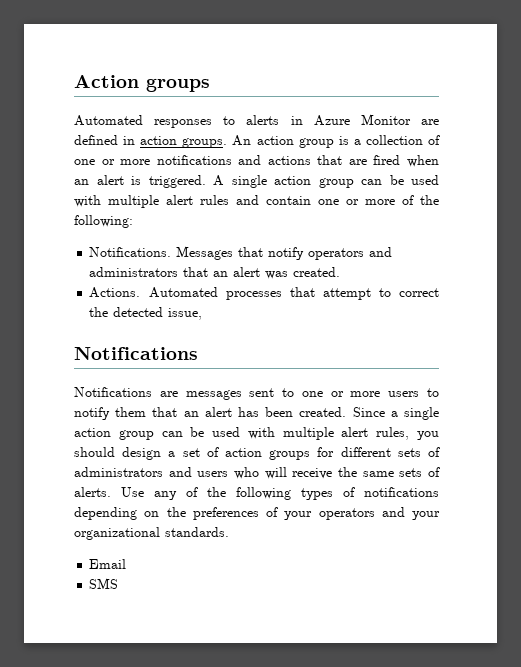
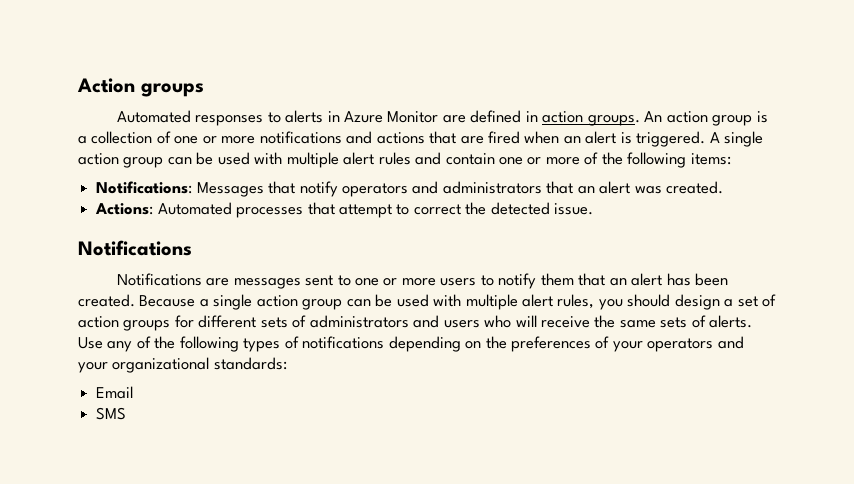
- A single action group can be used with multiple alert rules and contain one or more of the following:
- Notifications. Messages that notify operators and administrators that an alert was created.
+ A single action group can be used with multiple alert rules and contain one or more of the following items:
+ Notifications: Messages that notify operators and administrators that an alert was created.
- Actions. Automated processes that attempt to correct the detected issue,
+ Actions: Automated processes that attempt to correct the detected issue.
- Since a single action group can be used with multiple alert rules, you should design a set of action groups for different sets of administrators and users who will receive the same sets of alerts.
+ Because a single action group can be used with multiple alert rules, you should design a set of action groups for different sets of administrators and users who will receive the same sets of alerts.
- Use any of the following types of notifications depending on the preferences of your operators and your organizational standards.
+ Use any of the following types of notifications depending on the preferences of your operators and your organizational standards:

